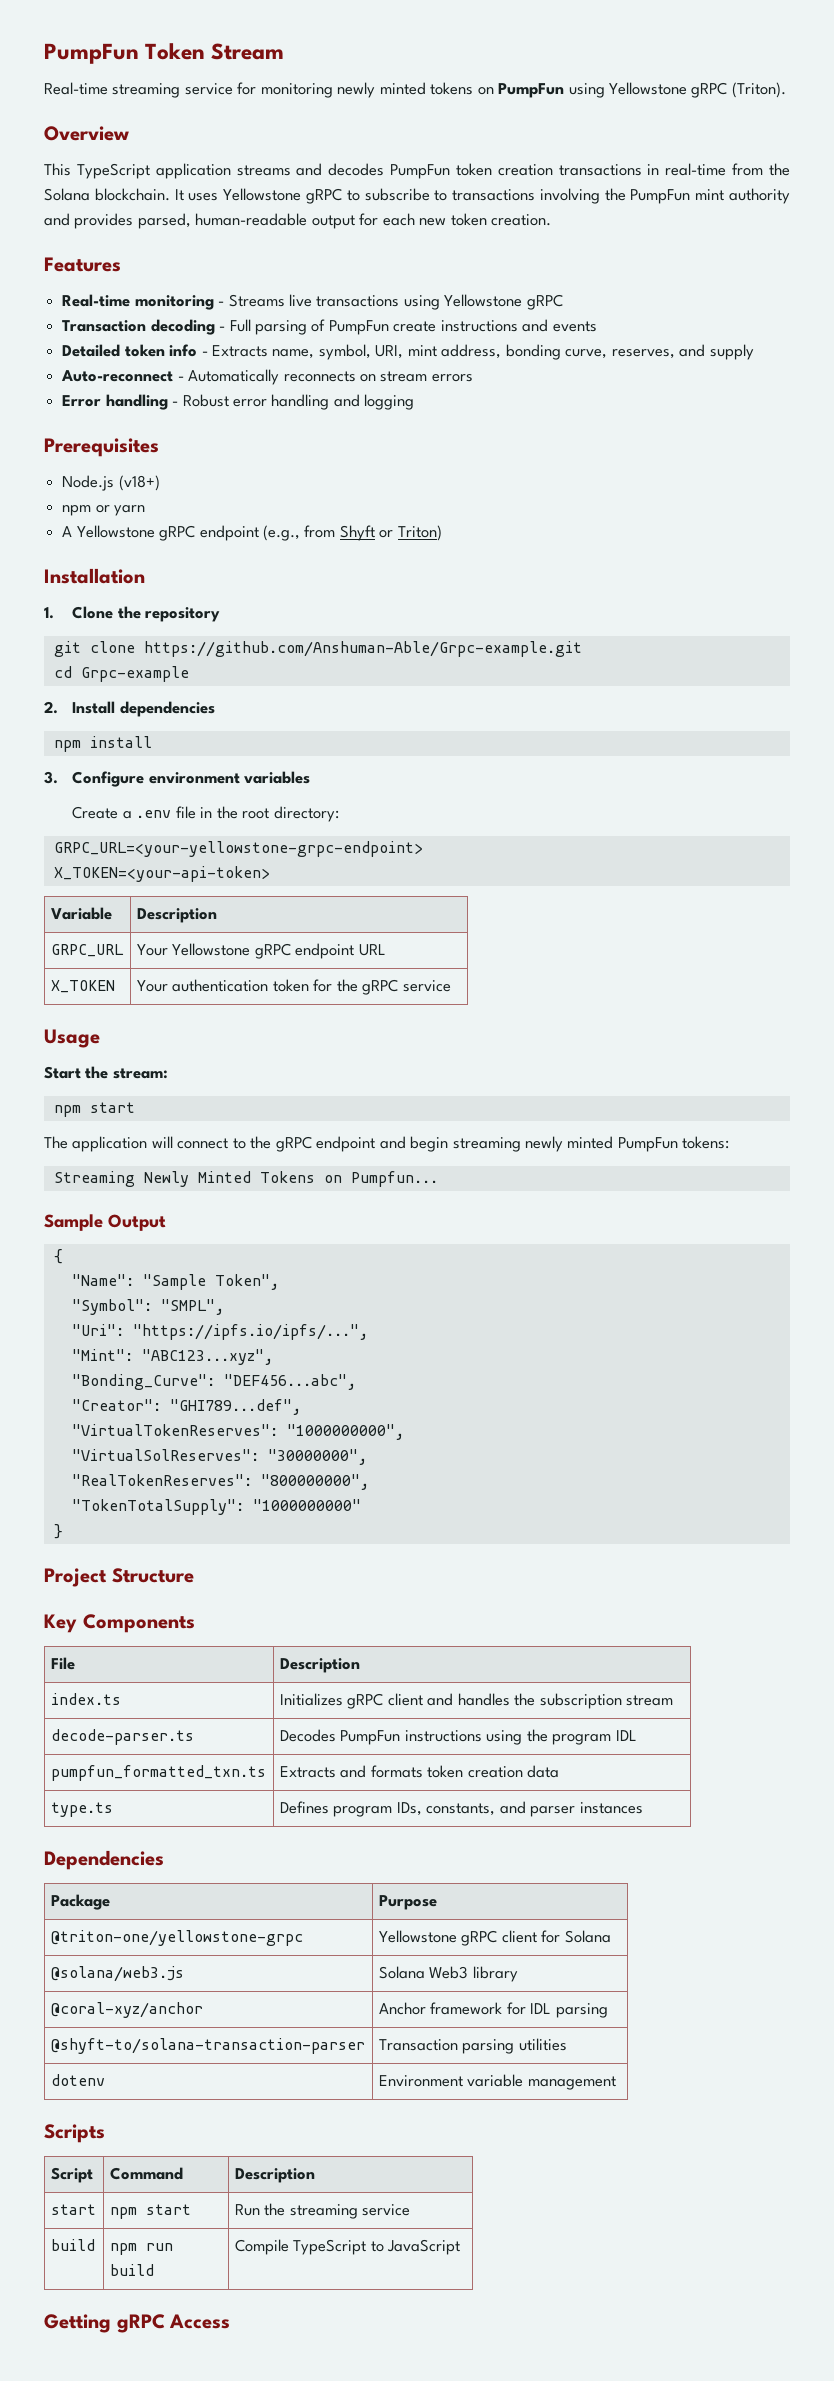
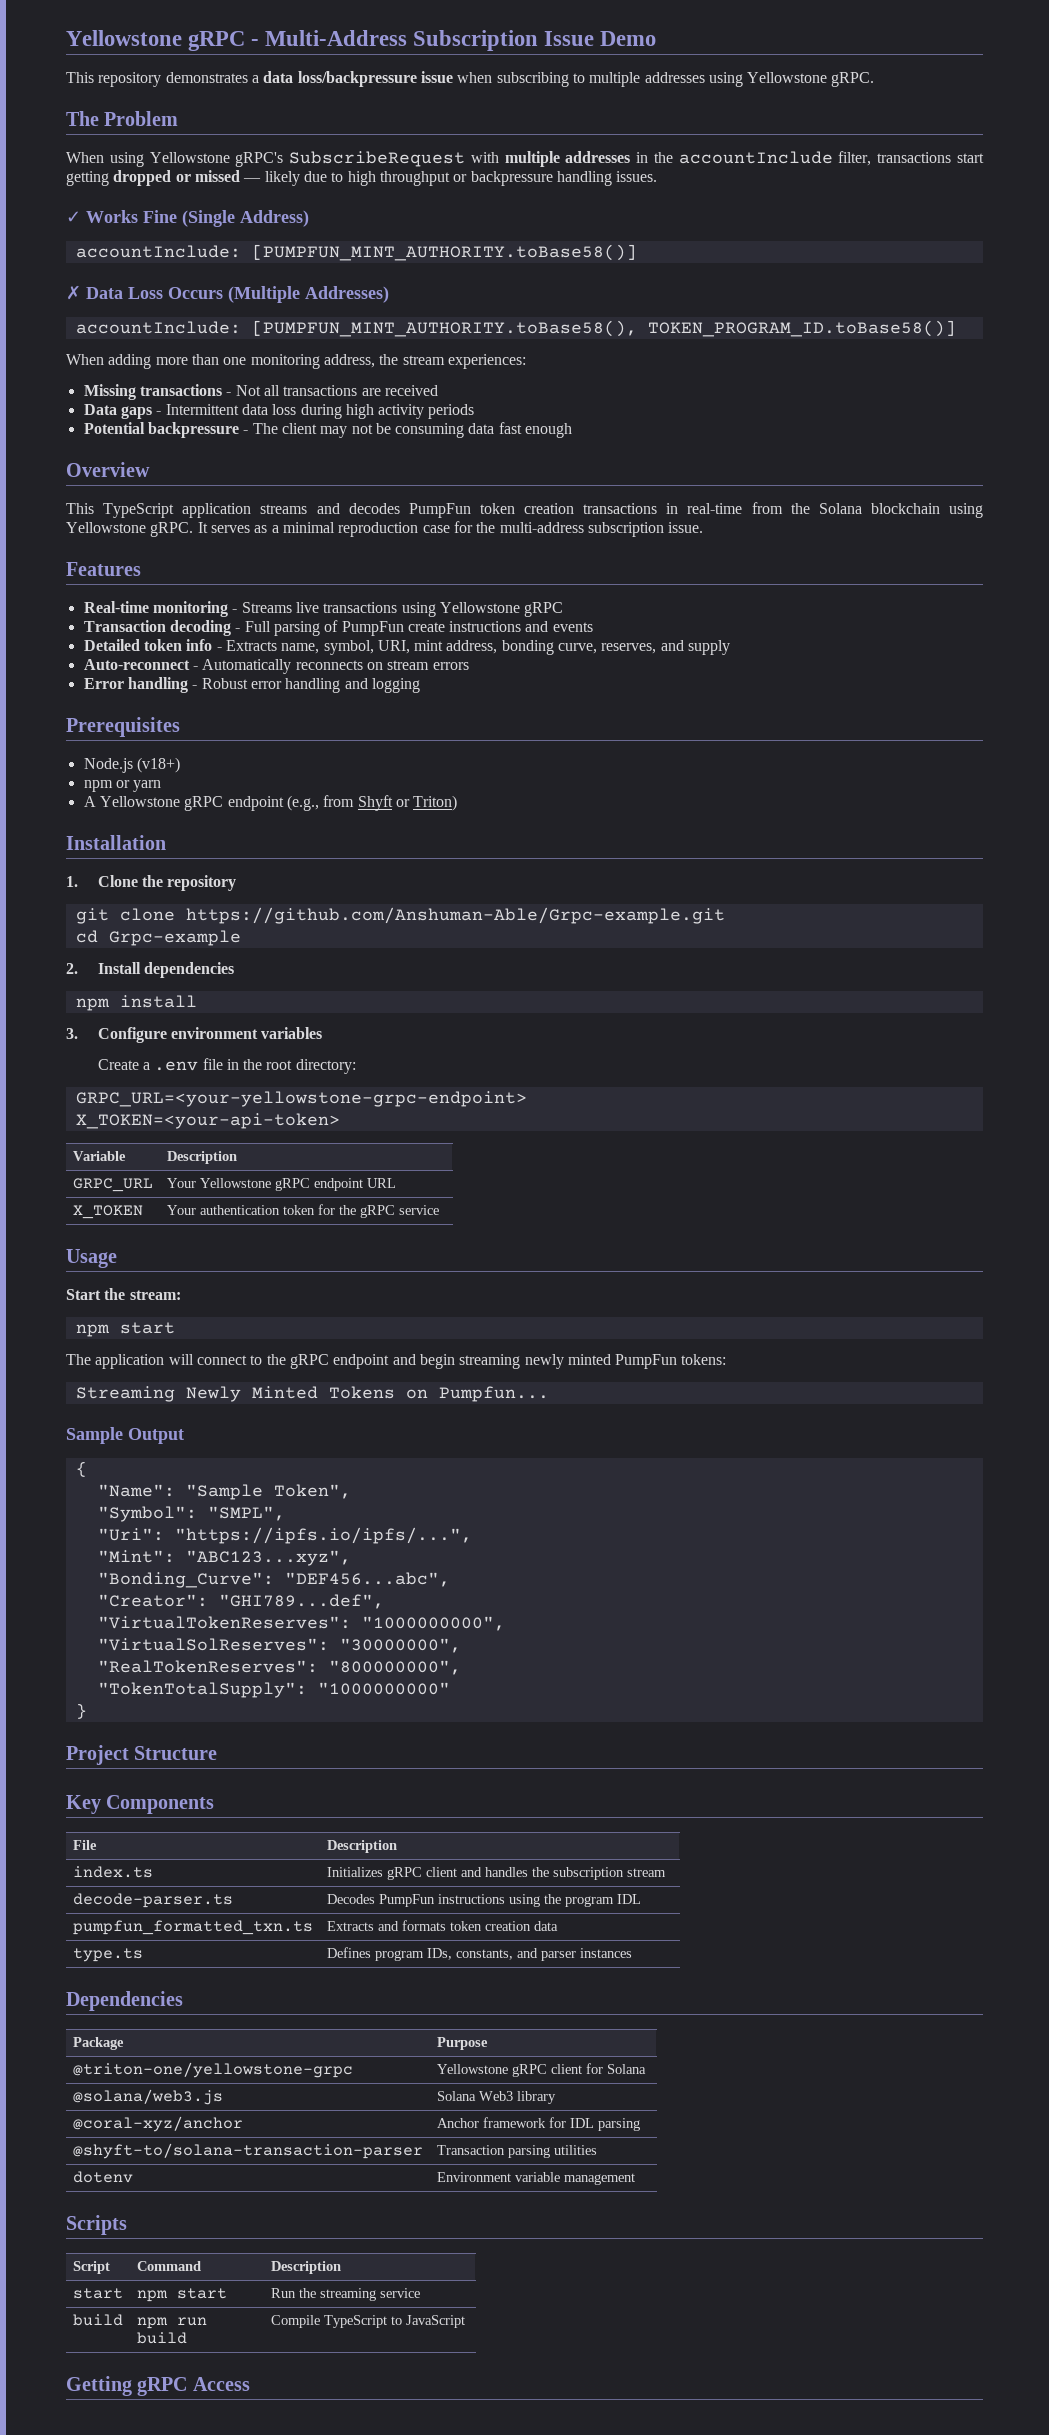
- PumpFun Token Stream
- Real-time streaming service for monitoring newly minted tokens on PumpFun using Yellowstone gRPC (Triton).
+ Yellowstone gRPC - Multi-Address Subscription Issue Demo
+ This repository demonstrates a data loss/backpressure issue when subscribing to multiple addresses using Yellowstone gRPC.
+ The Problem
+ When using Yellowstone gRPC's SubscribeRequest with multiple addresses in the accountInclude filter, transactions start getting dropped or missed — likely due to high throughput or backpressure handling issues.
+ ✓ Works Fine (Single Address)
+ accountInclude: [PUMPFUN_MINT_AUTHORITY.toBase58()]
+ ✗ Data Loss Occurs (Multiple Addresses)
+ accountInclude: [PUMPFUN_MINT_AUTHORITY.toBase58(), TOKEN_PROGRAM_ID.toBase58()]
+ When adding more than one monitoring address, the stream experiences:
+ Missing transactions - Not all transactions are received
+ Data gaps - Intermittent data loss during high activity periods
+ Potential backpressure - The client may not be consuming data fast enough
- This TypeScript application streams and decodes PumpFun token creation transactions in real-time from the Solana blockchain. It uses Yellowstone gRPC to subscribe to transactions involving the PumpFun mint authority and provides parsed, human-readable output for each new token creation.
+ This TypeScript application streams and decodes PumpFun token creation transactions in real-time from the Solana blockchain using Yellowstone gRPC. It serves as a minimal reproduction case for the multi-address subscription issue.

